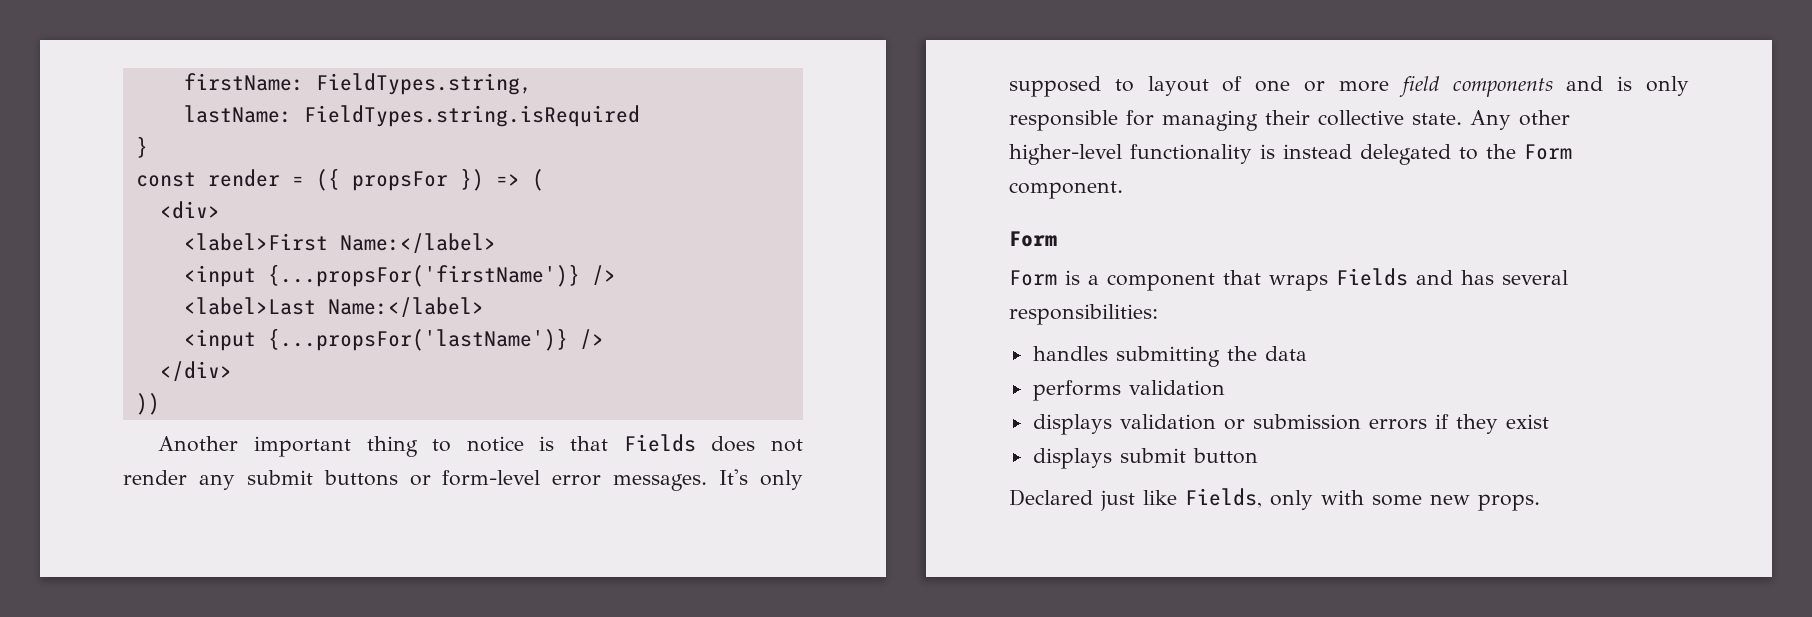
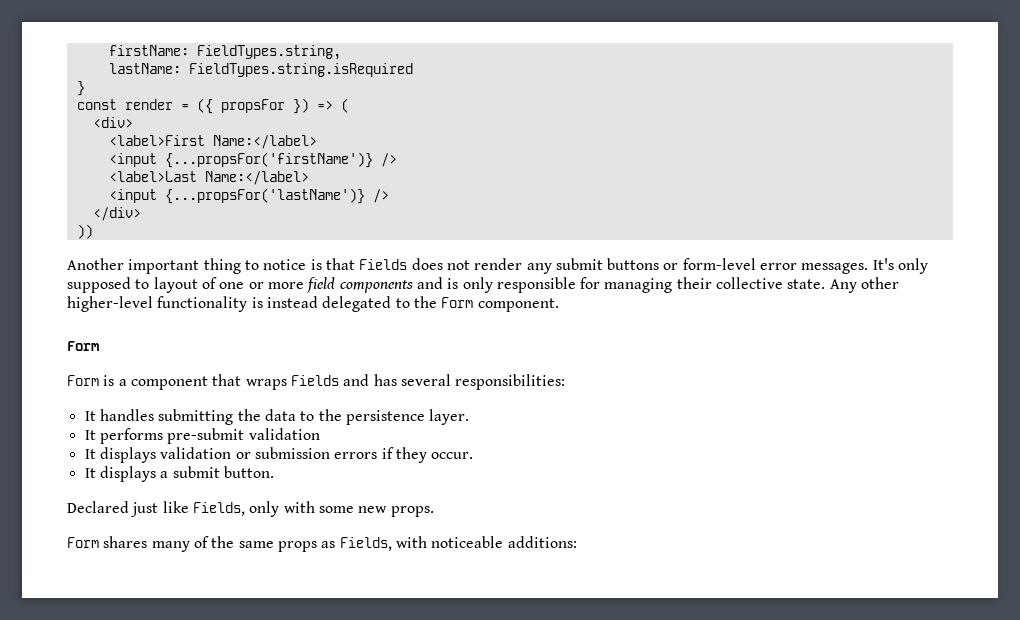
- handles submitting the data
- performs validation
+ It handles submitting the data to the persistence layer.
+ It performs pre-submit validation
- displays validation or submission errors if they exist
- displays submit button
+ It displays validation or submission errors if they occur.
+ It displays a submit button.
+ Form shares many of the same props as Fields, with noticeable additions:

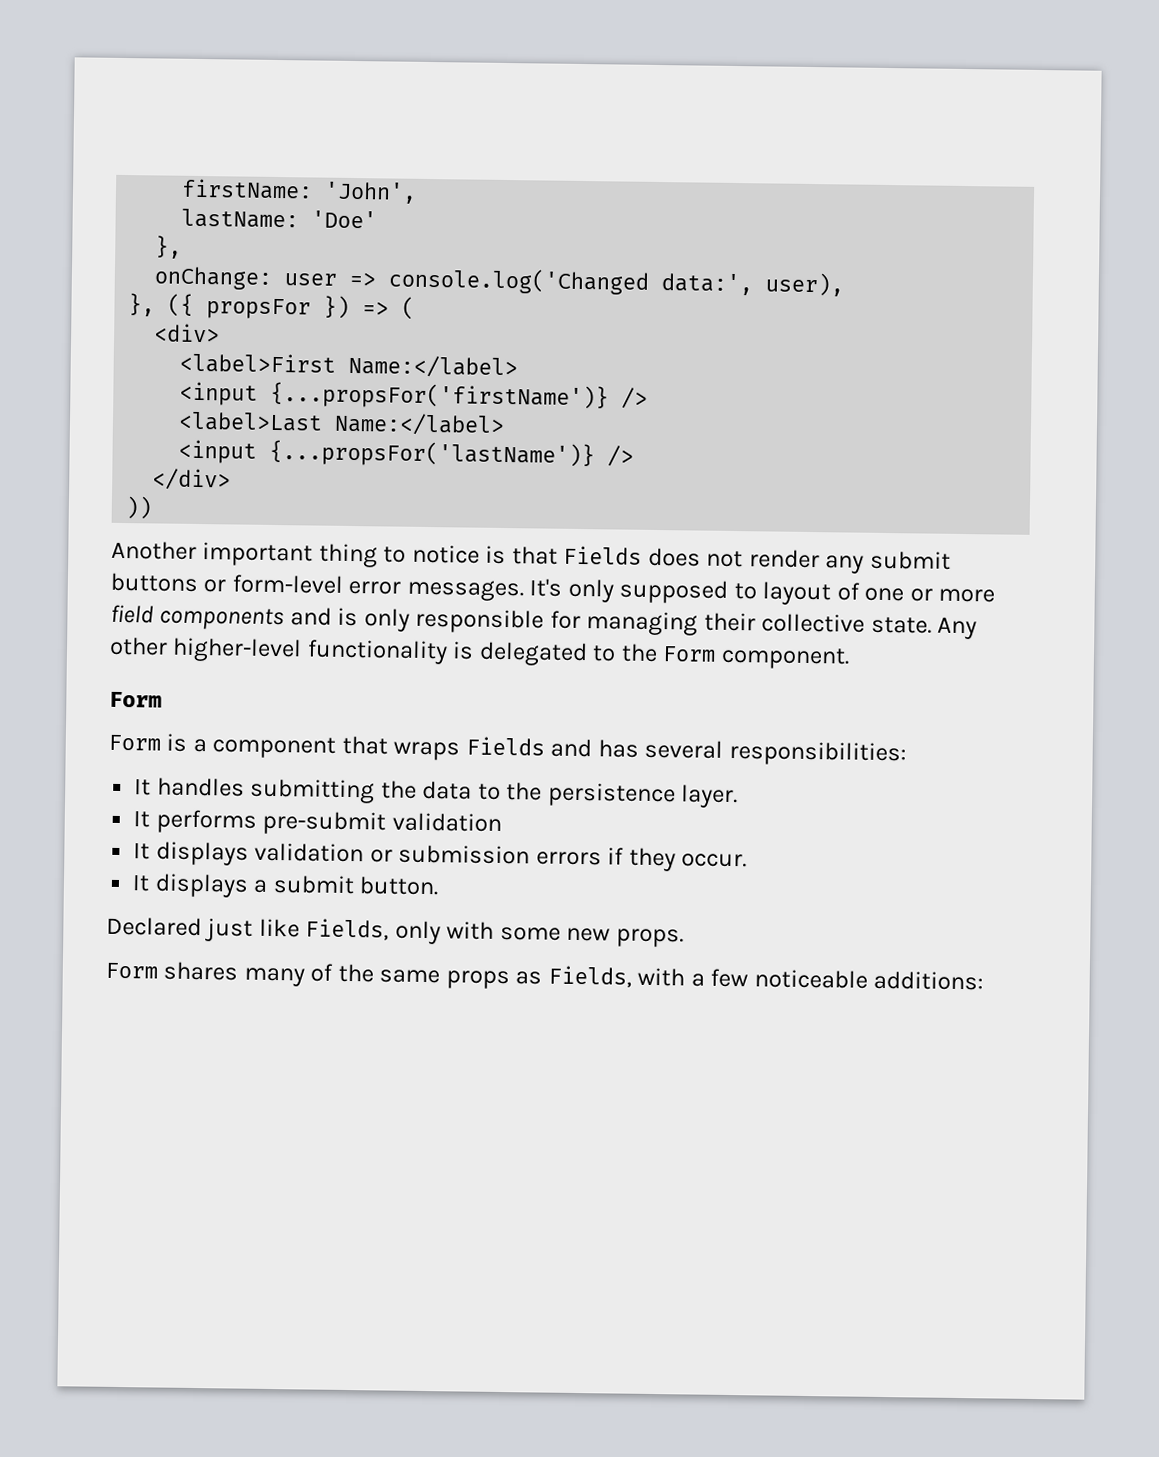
- firstName: FieldTypes.string,
+ firstName: 'John',
- lastName: FieldTypes.string.isRequired
- }
- const render = ({ propsFor }) => (
+ lastName: 'Doe'
+ },
+ onChange: user => console.log('Changed data:', user),
+ }, ({ propsFor }) => (
- Any other higher-level functionality is instead delegated to the Form component.
+ Any other higher-level functionality is delegated to the Form component.
- Form shares many of the same props as Fields, with noticeable additions:
+ Form shares many of the same props as Fields, with a few noticeable additions:

